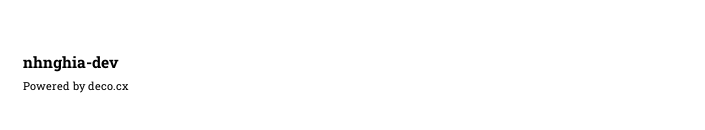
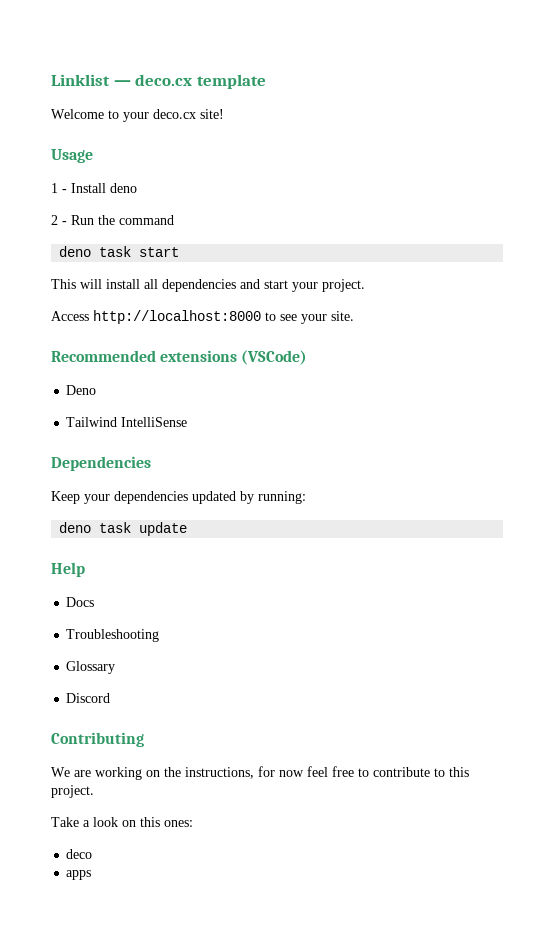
- nhnghia-dev
- Powered by deco.cx
+ Linklist — deco.cx template
+ Welcome to your deco.cx site!
+ Usage
+ 1 - Install deno
+ 2 - Run the command
+ deno task start
+ This will install all dependencies and start your project.
+ Access http://localhost:8000 to see your site.
+ Recommended extensions (VSCode)
+ Deno
+ Tailwind IntelliSense
+ Dependencies
+ Keep your dependencies updated by running:
+ deno task update
+ Help
+ Docs
+ Troubleshooting
+ Glossary
+ Discord
+ Contributing
+ We are working on the instructions, for now feel free to contribute to this project.
+ Take a look on this ones:
+ deco
+ apps

